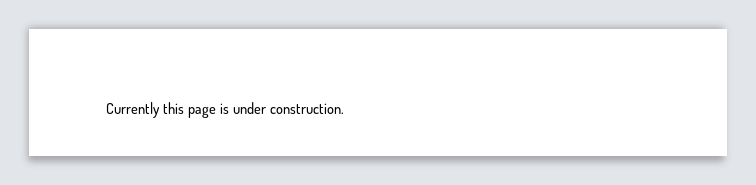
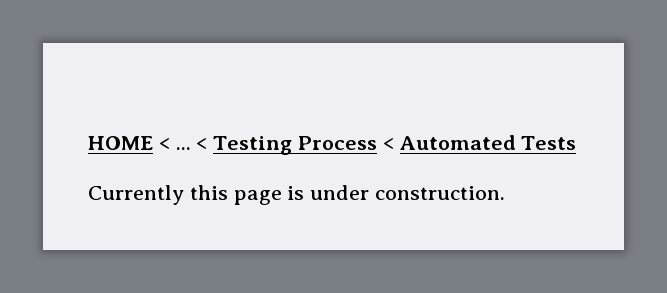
+ HOME < ... < Testing Process < Automated Tests

